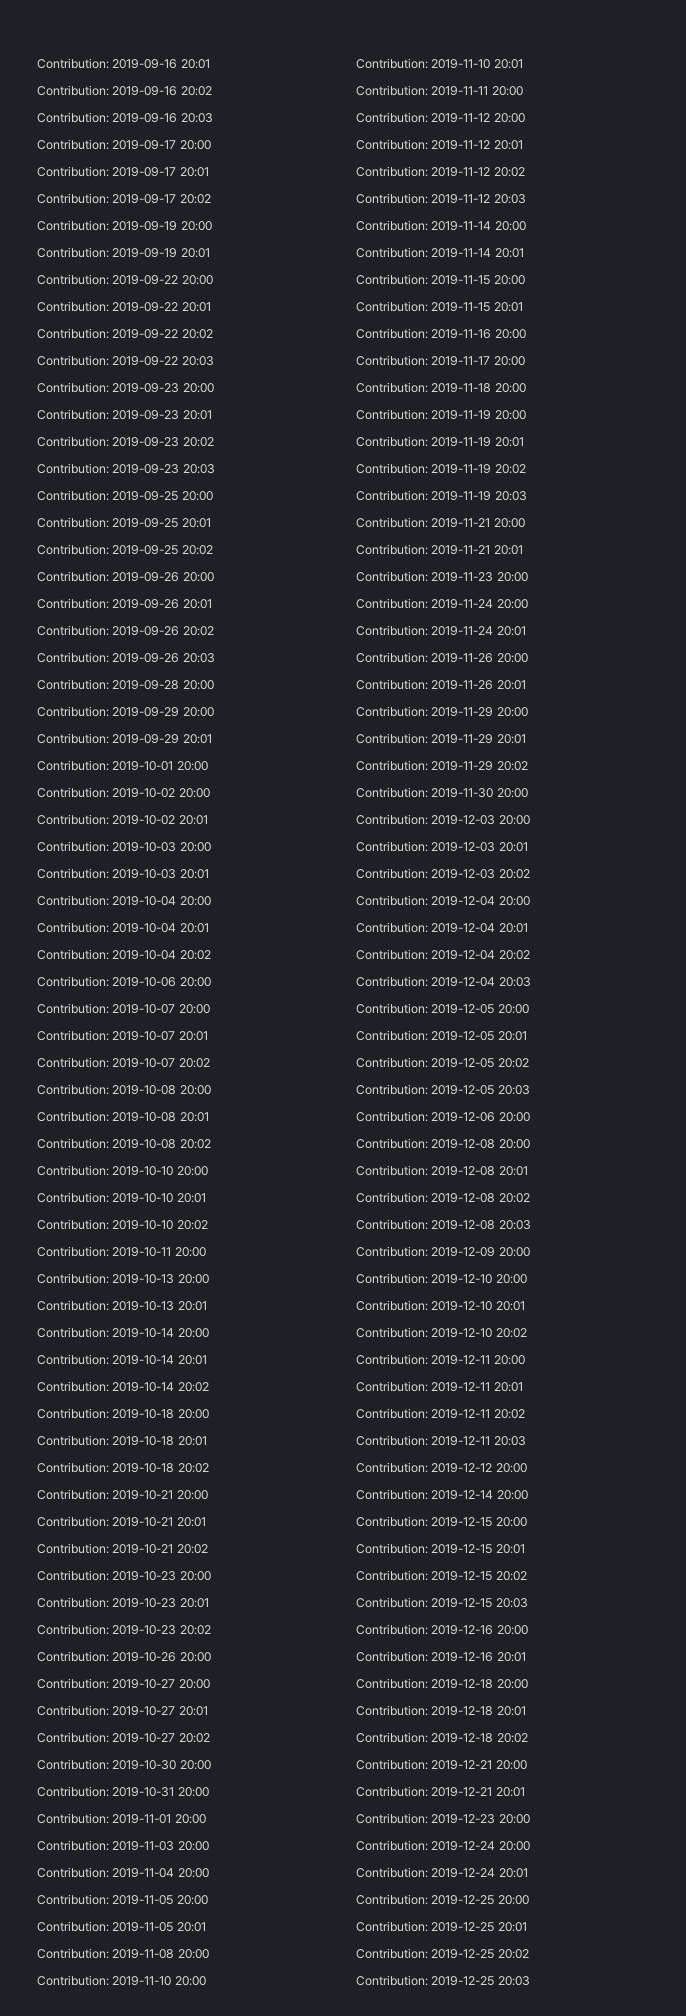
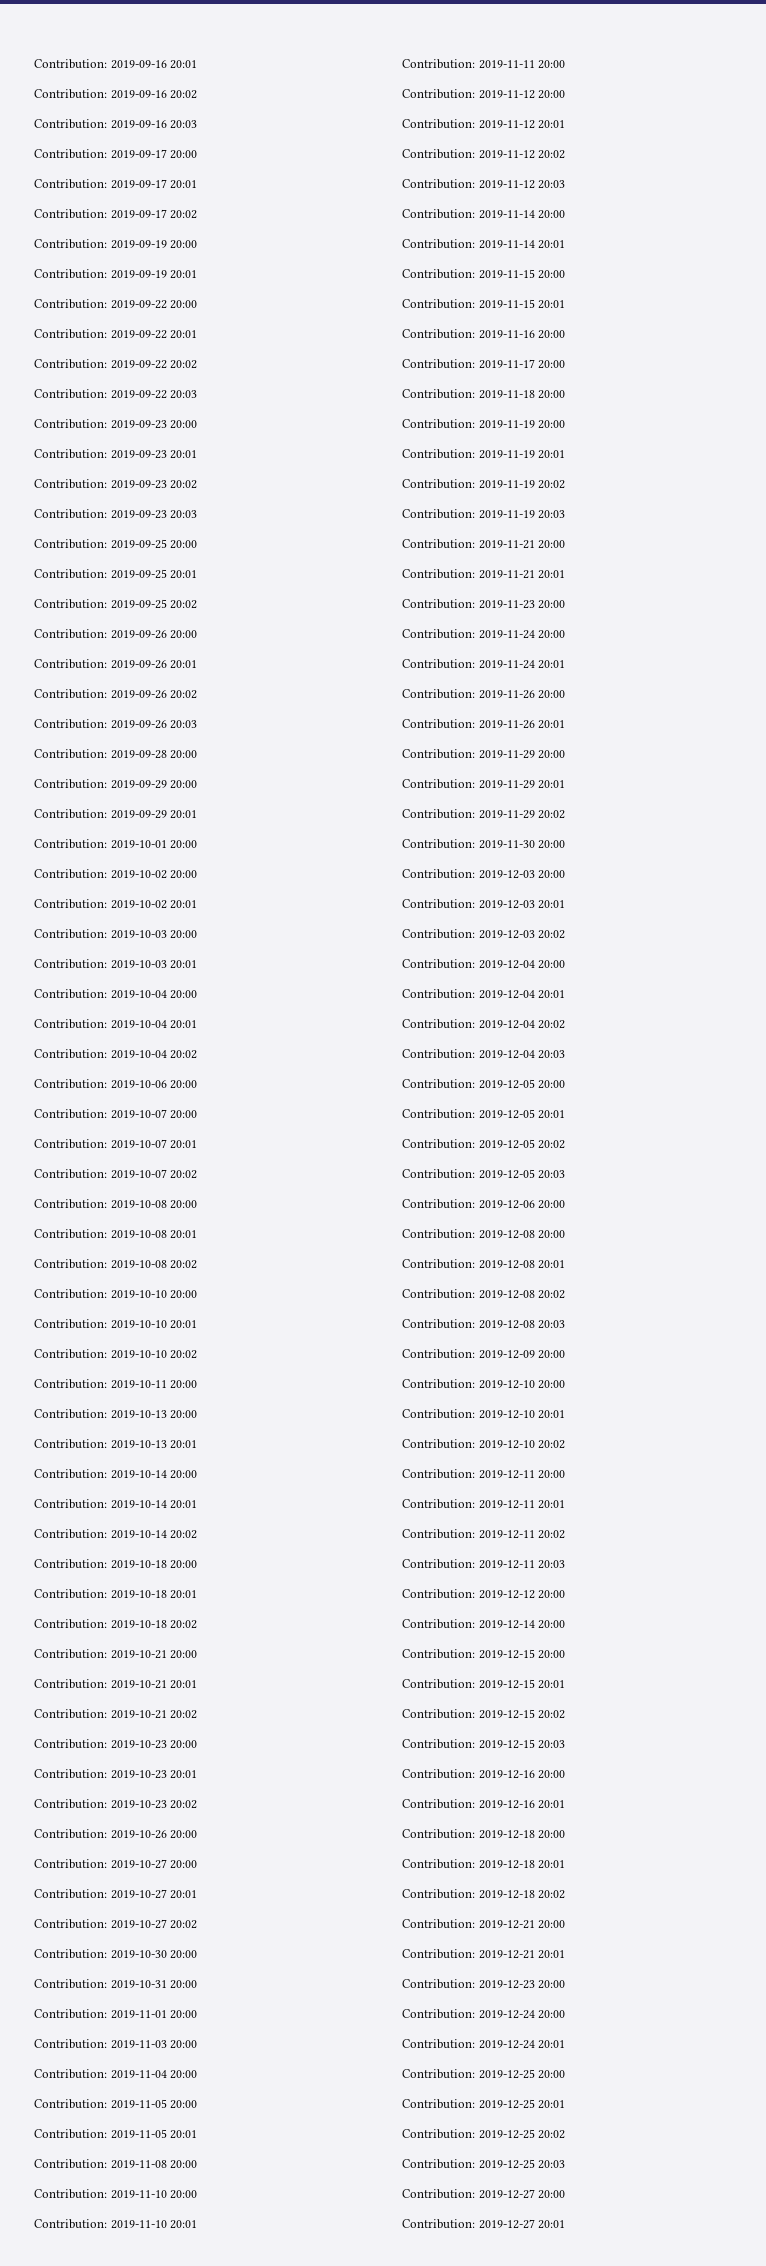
+ Contribution: 2019-12-27 20:00
+ Contribution: 2019-12-27 20:01

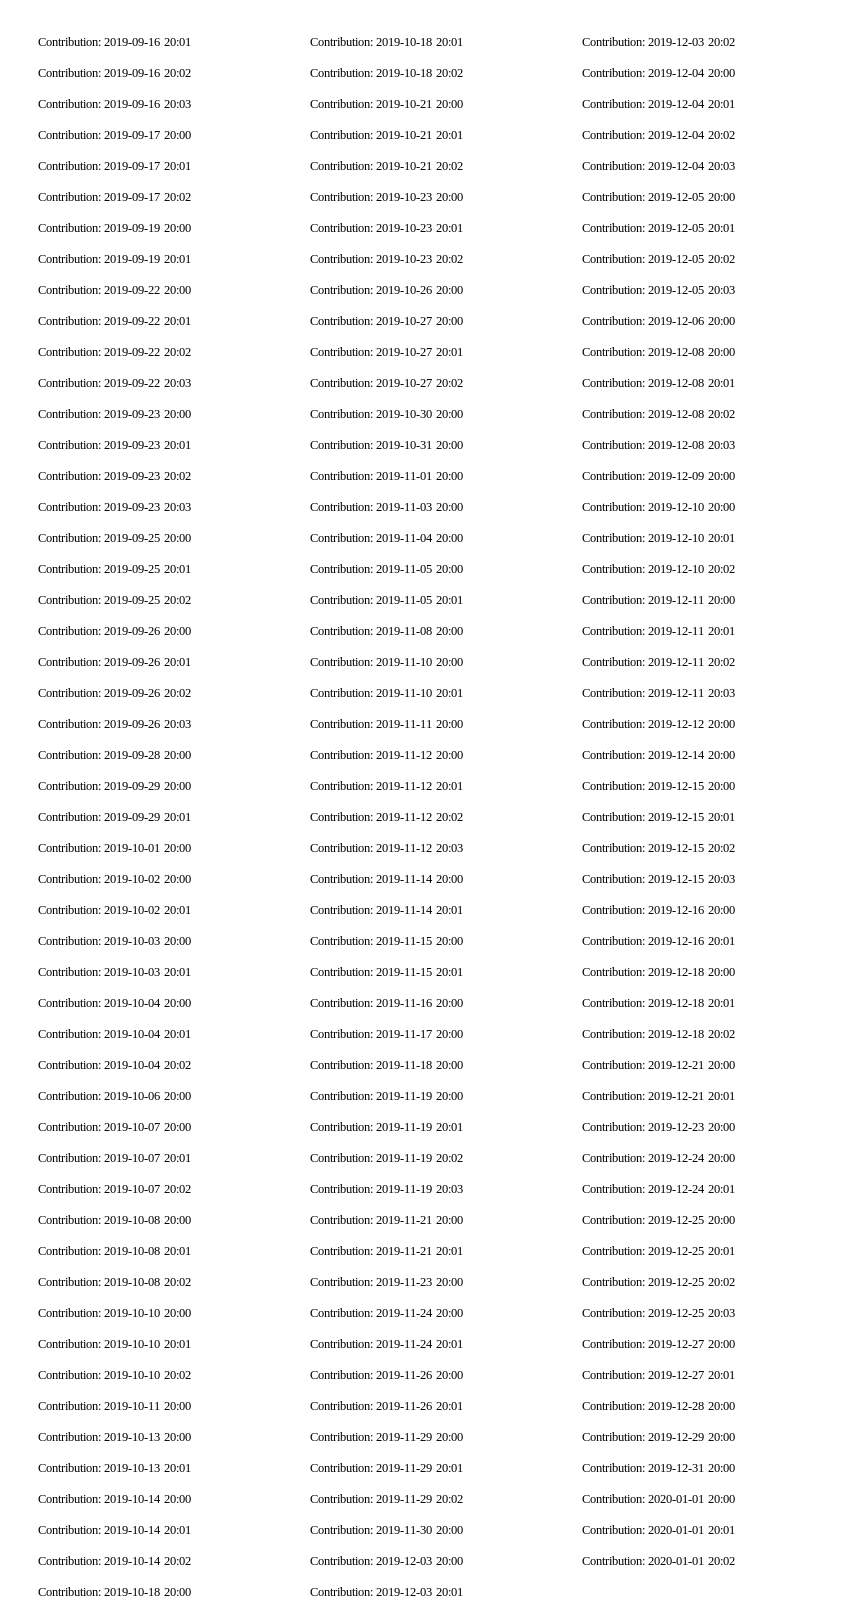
+ Contribution: 2019-12-28 20:00
+ Contribution: 2019-12-29 20:00
+ Contribution: 2019-12-31 20:00
+ Contribution: 2020-01-01 20:00
+ Contribution: 2020-01-01 20:01
+ Contribution: 2020-01-01 20:02

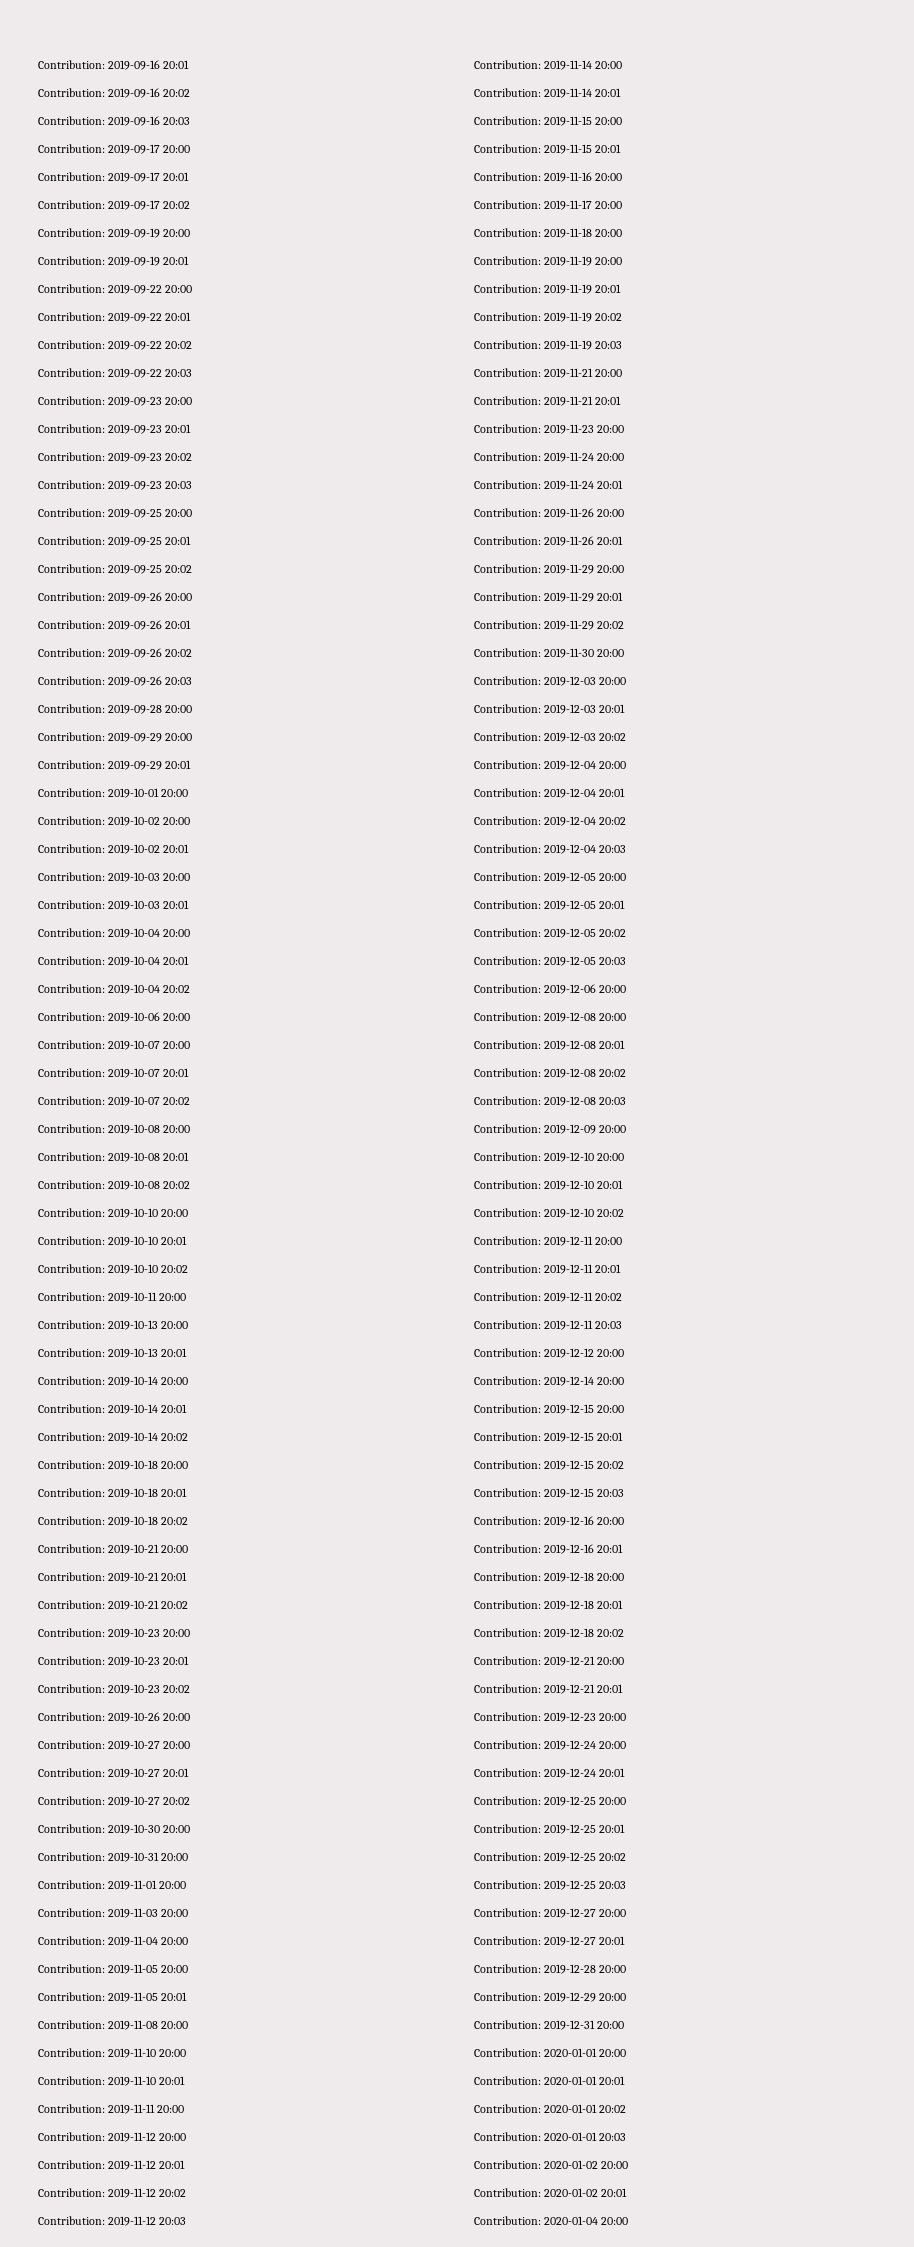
+ Contribution: 2020-01-01 20:03
+ Contribution: 2020-01-02 20:00
+ Contribution: 2020-01-02 20:01
+ Contribution: 2020-01-04 20:00

